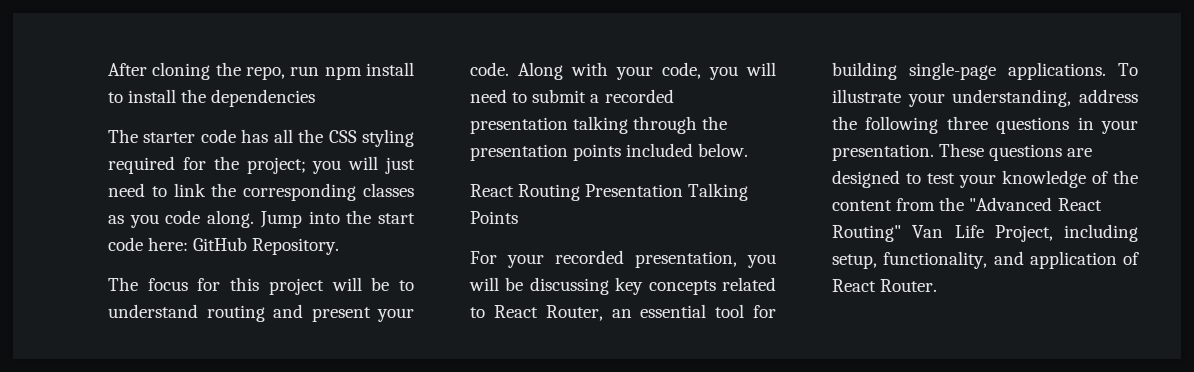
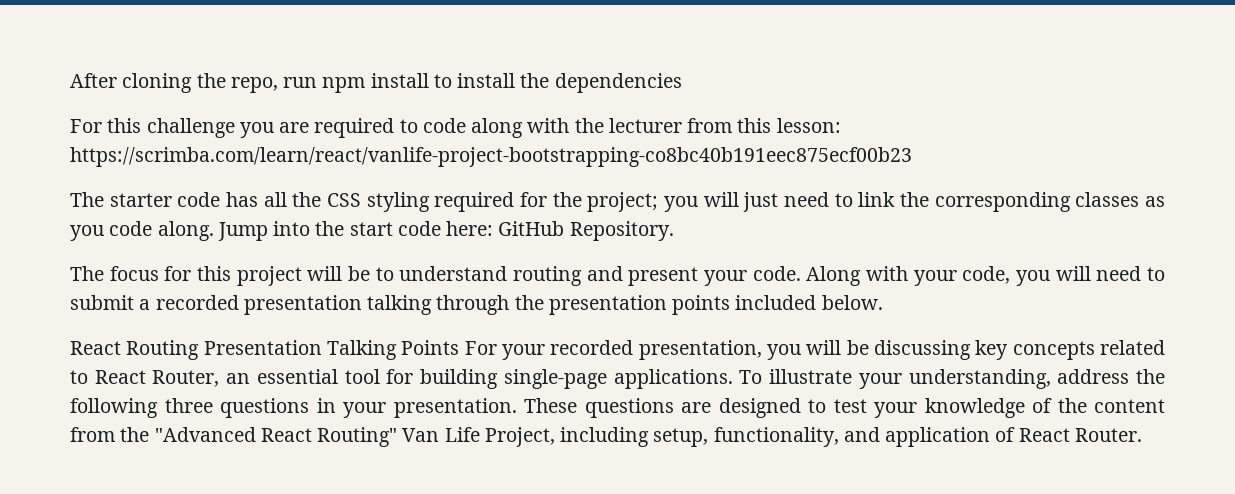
+ For this challenge you are required to code along with the lecturer from this lesson: https://scrimba.com/learn/react/vanlife-project-bootstrapping-co8bc40b191eec875ecf00b23
- React Routing Presentation Talking Points
- For your recorded presentation, you will be discussing key concepts related to React Router, an essential tool for building single-page applications.
+ React Routing Presentation Talking Points For your recorded presentation, you will be discussing key concepts related to React Router, an essential tool for building single-page applications.

